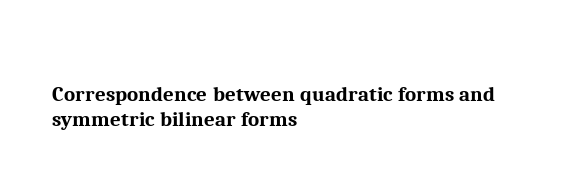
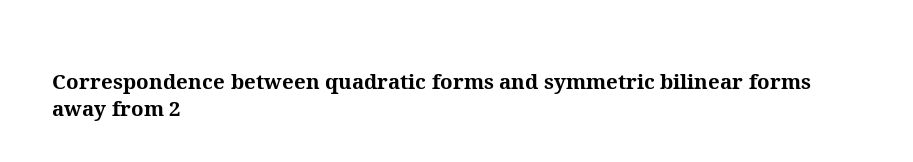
- Correspondence between quadratic forms and symmetric bilinear forms
+ Correspondence between quadratic forms and symmetric bilinear forms away from 2

